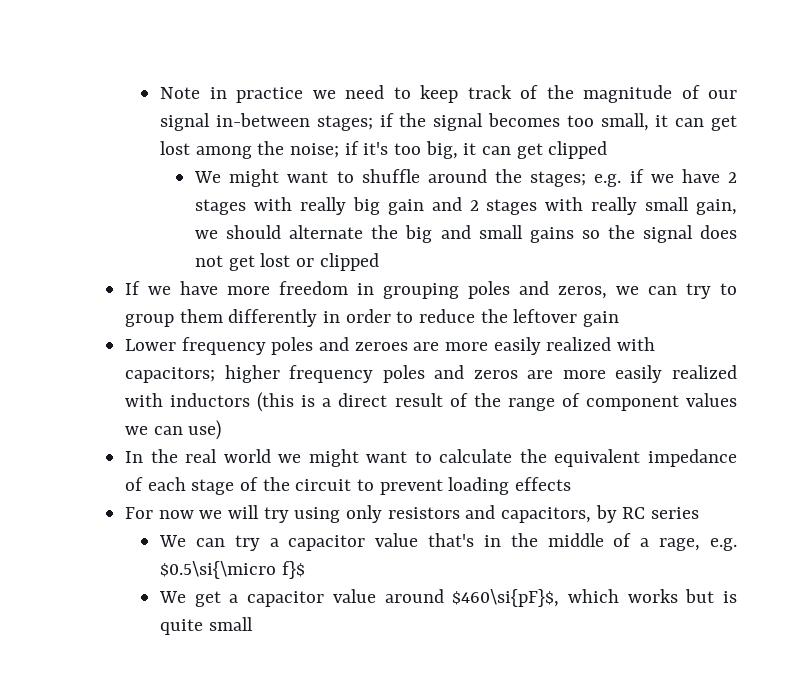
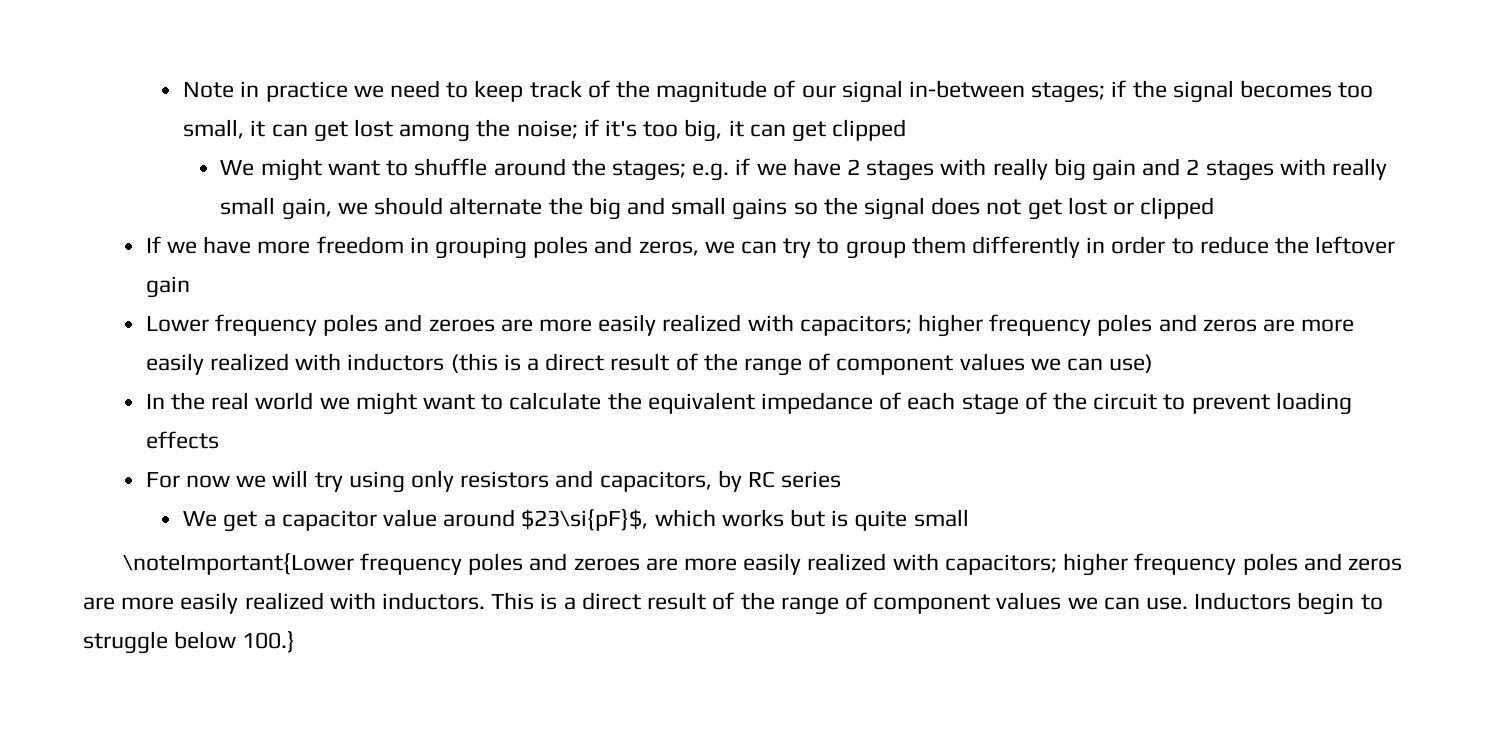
- We can try a capacitor value that's in the middle of a rage, e.g. $0.5\si{\micro f}$
- We get a capacitor value around $460\si{pF}$, which works but is quite small
+ We get a capacitor value around $23\si{pF}$, which works but is quite small
+ \noteImportant{Lower frequency poles and zeroes are more easily realized with capacitors; higher frequency poles and zeros are more easily realized with inductors. This is a direct result of the range of component values we can use. Inductors begin to struggle below 100.}

